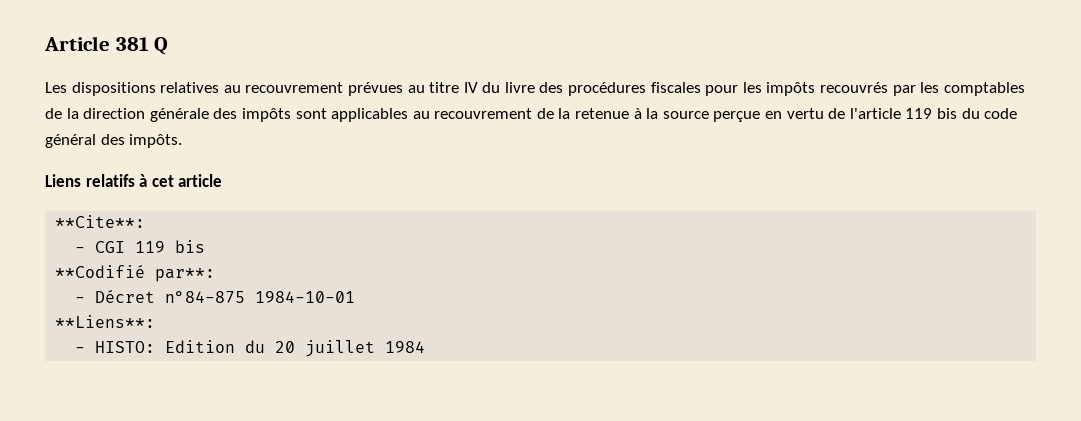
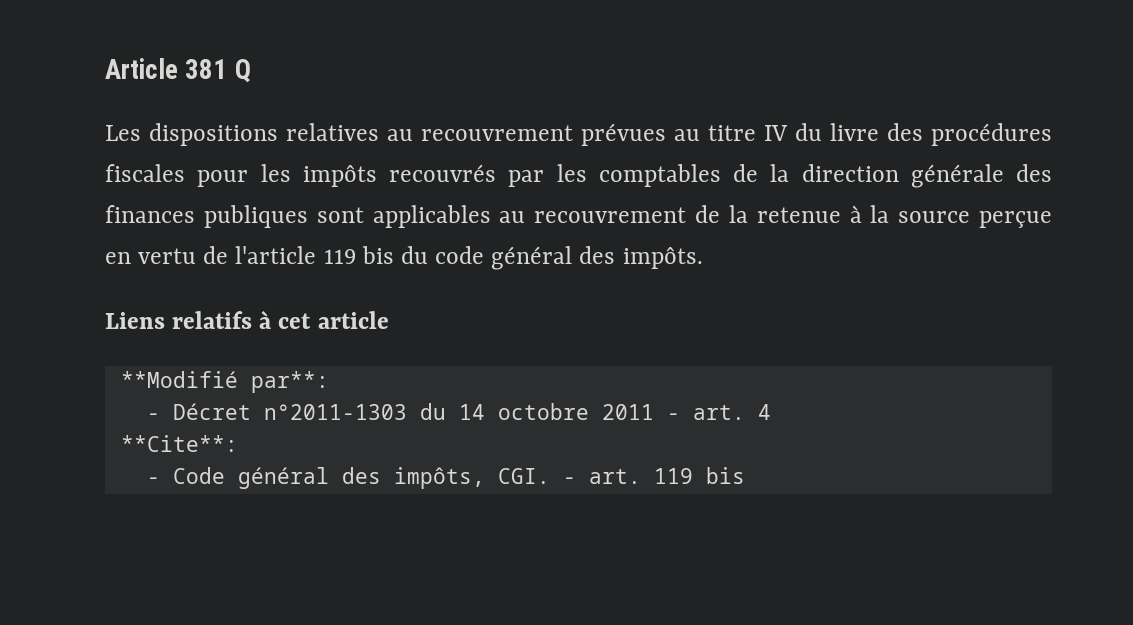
- Les dispositions relatives au recouvrement prévues au titre IV du livre des procédures fiscales pour les impôts recouvrés par les comptables de la direction générale des impôts sont applicables au recouvrement de la retenue à la source perçue en vertu de l'article 119 bis du code général des impôts.
+ Les dispositions relatives au recouvrement prévues au titre IV du livre des procédures fiscales pour les impôts recouvrés par les comptables de la direction générale des finances publiques sont applicables au recouvrement de la retenue à la source perçue en vertu de l'article 119 bis du code général des impôts.
+ **Modifié par**:
+ - Décret n°2011-1303 du 14 octobre 2011 - art. 4
  **Cite**:
- - CGI 119 bis
- **Codifié par**:
- - Décret n°84-875 1984-10-01
- **Liens**:
- - HISTO: Edition du 20 juillet 1984
+ - Code général des impôts, CGI. - art. 119 bis

